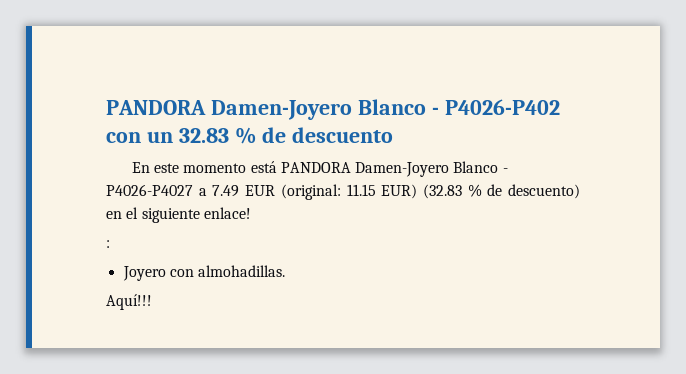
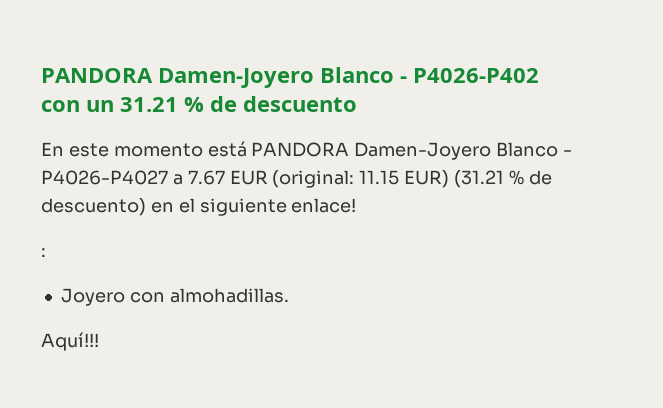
- PANDORA Damen-Joyero Blanco - P4026-P402 con un 32.83 % de descuento
+ PANDORA Damen-Joyero Blanco - P4026-P402 con un 31.21 % de descuento
- En este momento está PANDORA Damen-Joyero Blanco - P4026-P4027 a 7.49 EUR (original: 11.15 EUR) (32.83 % de descuento) en el siguiente enlace!
+ En este momento está PANDORA Damen-Joyero Blanco - P4026-P4027 a 7.67 EUR (original: 11.15 EUR) (31.21 % de descuento) en el siguiente enlace!

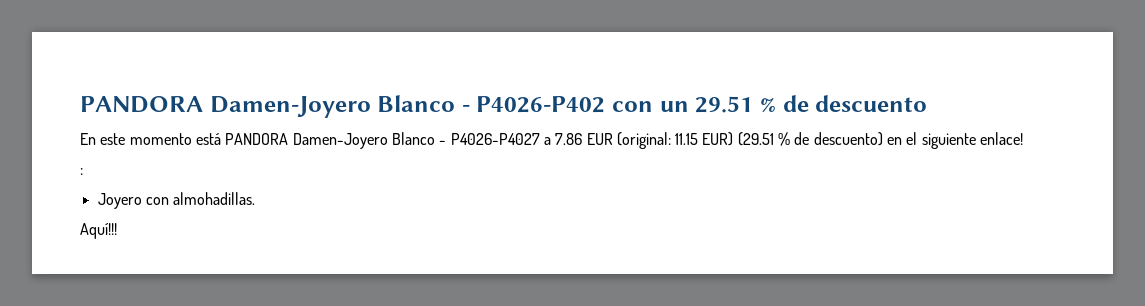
- PANDORA Damen-Joyero Blanco - P4026-P402 con un 31.21 % de descuento
+ PANDORA Damen-Joyero Blanco - P4026-P402 con un 29.51 % de descuento
- En este momento está PANDORA Damen-Joyero Blanco - P4026-P4027 a 7.67 EUR (original: 11.15 EUR) (31.21 % de descuento) en el siguiente enlace!
+ En este momento está PANDORA Damen-Joyero Blanco - P4026-P4027 a 7.86 EUR (original: 11.15 EUR) (29.51 % de descuento) en el siguiente enlace!

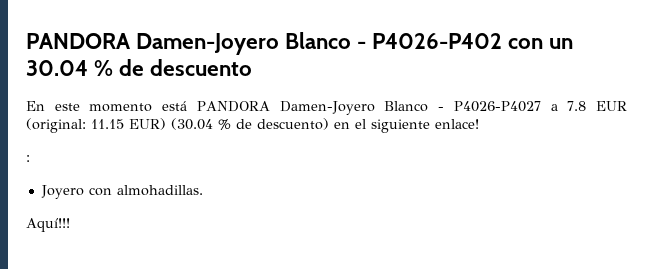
- PANDORA Damen-Joyero Blanco - P4026-P402 con un 29.51 % de descuento
+ PANDORA Damen-Joyero Blanco - P4026-P402 con un 30.04 % de descuento
- En este momento está PANDORA Damen-Joyero Blanco - P4026-P4027 a 7.86 EUR (original: 11.15 EUR) (29.51 % de descuento) en el siguiente enlace!
+ En este momento está PANDORA Damen-Joyero Blanco - P4026-P4027 a 7.8 EUR (original: 11.15 EUR) (30.04 % de descuento) en el siguiente enlace!

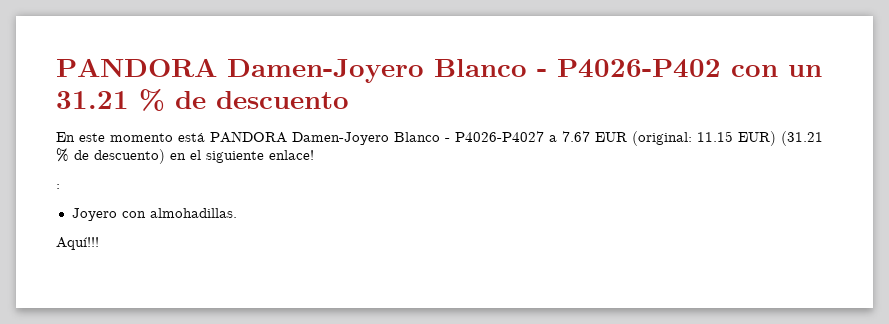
- PANDORA Damen-Joyero Blanco - P4026-P402 con un 30.04 % de descuento
+ PANDORA Damen-Joyero Blanco - P4026-P402 con un 31.21 % de descuento
- En este momento está PANDORA Damen-Joyero Blanco - P4026-P4027 a 7.8 EUR (original: 11.15 EUR) (30.04 % de descuento) en el siguiente enlace!
+ En este momento está PANDORA Damen-Joyero Blanco - P4026-P4027 a 7.67 EUR (original: 11.15 EUR) (31.21 % de descuento) en el siguiente enlace!

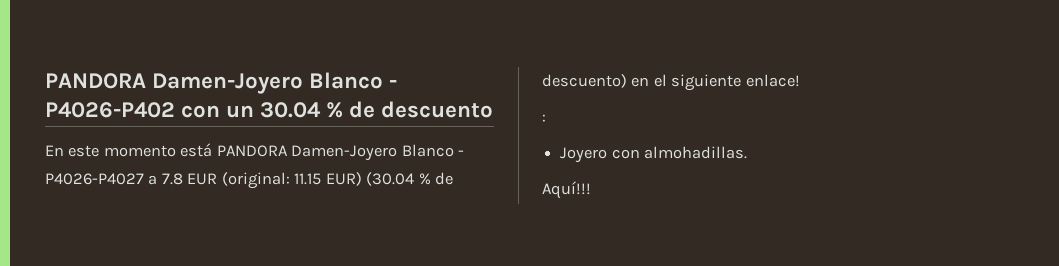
- PANDORA Damen-Joyero Blanco - P4026-P402 con un 31.21 % de descuento
+ PANDORA Damen-Joyero Blanco - P4026-P402 con un 30.04 % de descuento
- En este momento está PANDORA Damen-Joyero Blanco - P4026-P4027 a 7.67 EUR (original: 11.15 EUR) (31.21 % de descuento) en el siguiente enlace!
+ En este momento está PANDORA Damen-Joyero Blanco - P4026-P4027 a 7.8 EUR (original: 11.15 EUR) (30.04 % de descuento) en el siguiente enlace!

